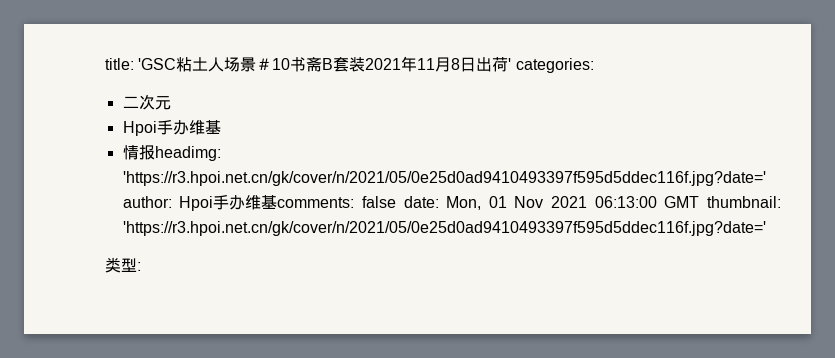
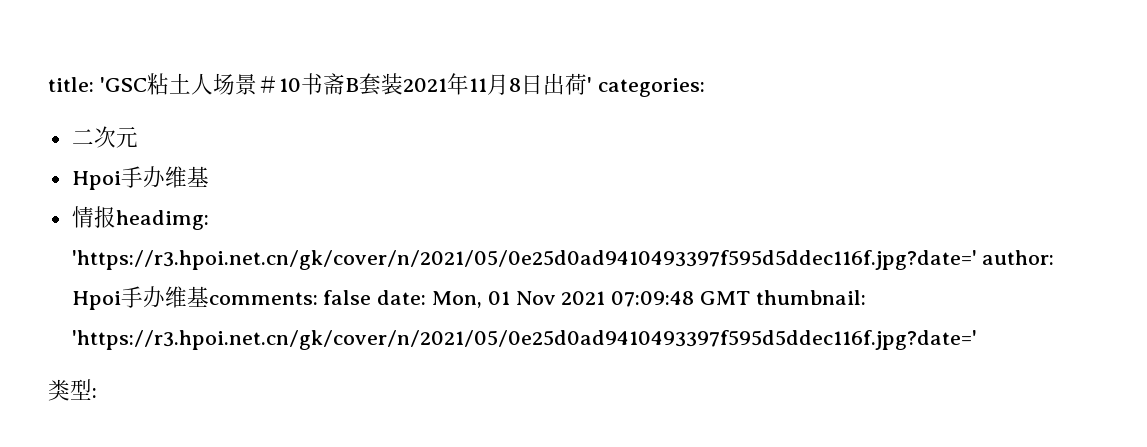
- 情报headimg: 'https://r3.hpoi.net.cn/gk/cover/n/2021/05/0e25d0ad9410493397f595d5ddec116f.jpg?date=' author: Hpoi手办维基comments: false date: Mon, 01 Nov 2021 06:13:00 GMT thumbnail: 'https://r3.hpoi.net.cn/gk/cover/n/2021/05/0e25d0ad9410493397f595d5ddec116f.jpg?date='
+ 情报headimg: 'https://r3.hpoi.net.cn/gk/cover/n/2021/05/0e25d0ad9410493397f595d5ddec116f.jpg?date=' author: Hpoi手办维基comments: false date: Mon, 01 Nov 2021 07:09:48 GMT thumbnail: 'https://r3.hpoi.net.cn/gk/cover/n/2021/05/0e25d0ad9410493397f595d5ddec116f.jpg?date='

